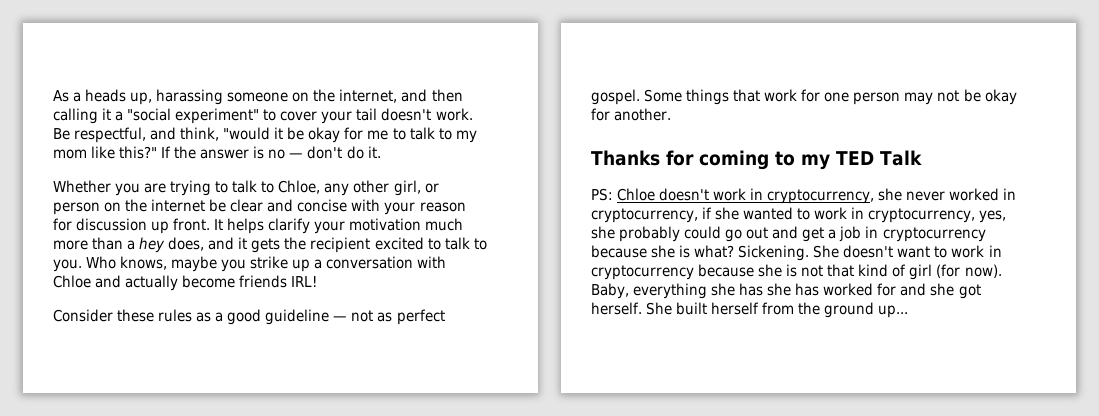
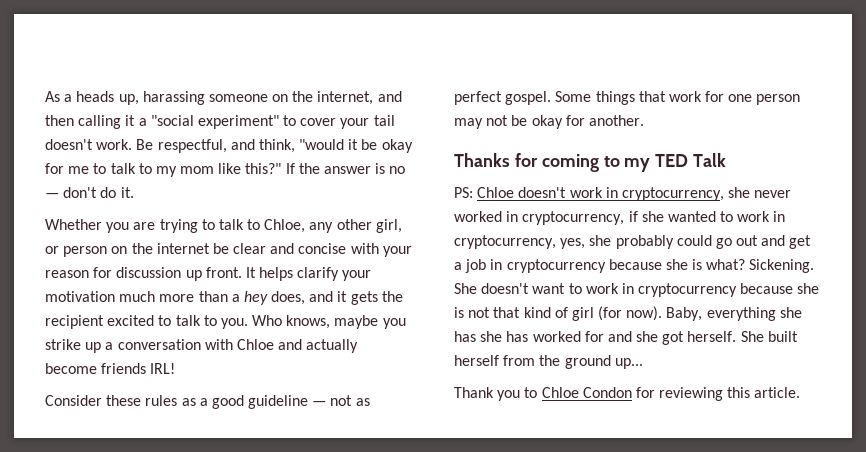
+ Thank you to Chloe Condon for reviewing this article.

